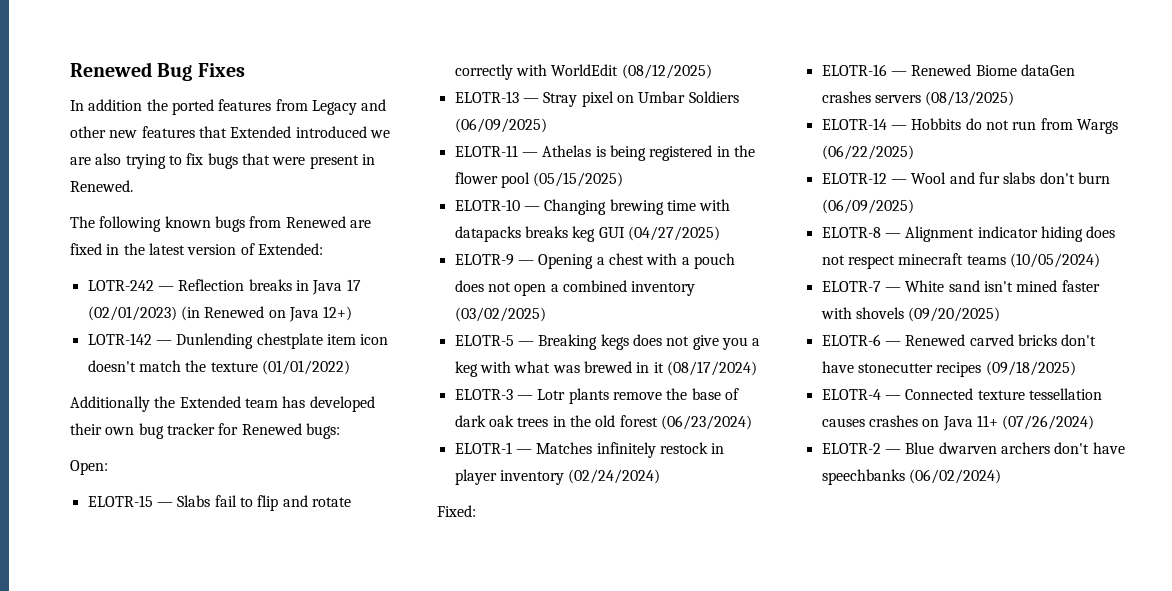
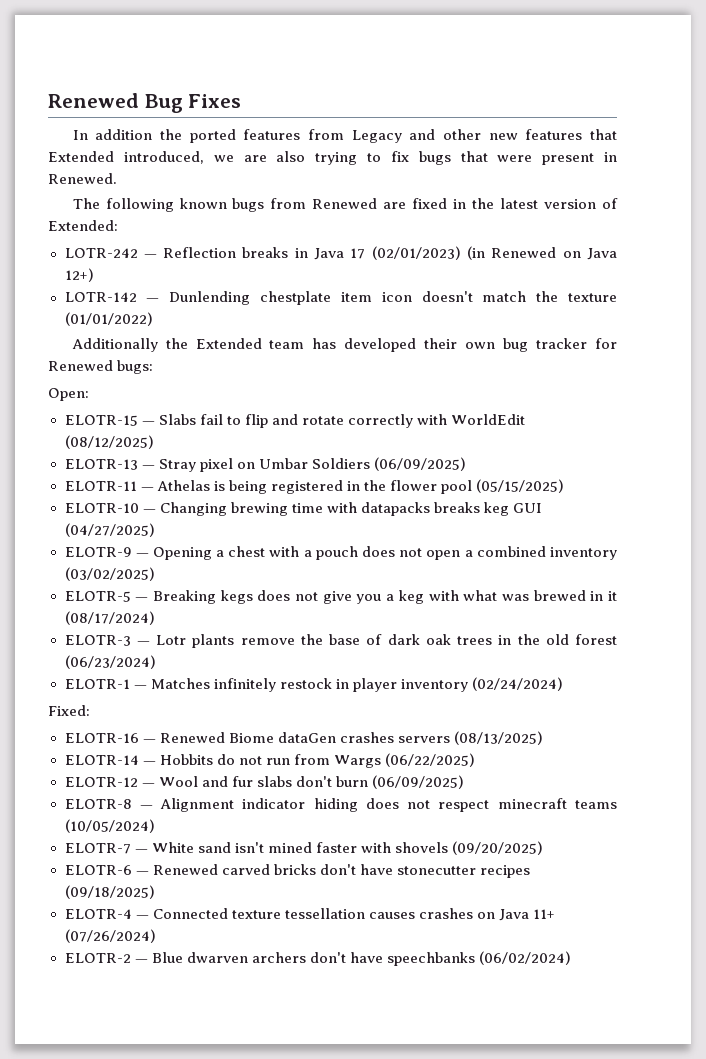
- In addition the ported features from Legacy and other new features that Extended introduced we are also trying to fix bugs that were present in Renewed.
+ In addition the ported features from Legacy and other new features that Extended introduced, we are also trying to fix bugs that were present in Renewed.

